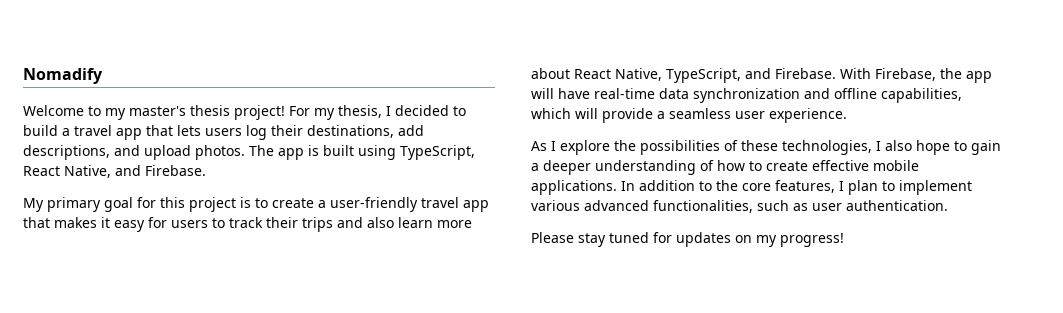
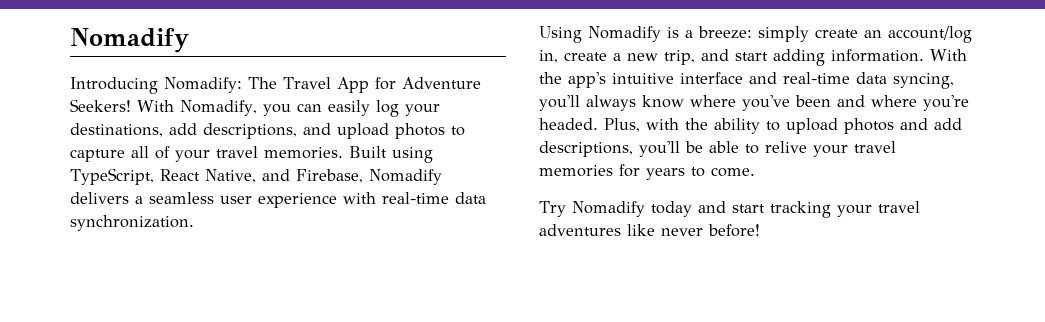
- Welcome to my master's thesis project! For my thesis, I decided to build a travel app that lets users log their destinations, add descriptions, and upload photos. The app is built using TypeScript, React Native, and Firebase.
- My primary goal for this project is to create a user-friendly travel app that makes it easy for users to track their trips and also learn more about React Native, TypeScript, and Firebase. With Firebase, the app will have real-time data synchronization and offline capabilities, which will provide a seamless user experience.
- As I explore the possibilities of these technologies, I also hope to gain a deeper understanding of how to create effective mobile applications. In addition to the core features, I plan to implement various advanced functionalities, such as user authentication.
- Please stay tuned for updates on my progress!
+ Introducing Nomadify: The Travel App for Adventure Seekers! With Nomadify, you can easily log your destinations, add descriptions, and upload photos to capture all of your travel memories. Built using TypeScript, React Native, and Firebase, Nomadify delivers a seamless user experience with real-time data synchronization.
+ Using Nomadify is a breeze: simply create an account/log in, create a new trip, and start adding information. With the app's intuitive interface and real-time data syncing, you'll always know where you've been and where you're headed. Plus, with the ability to upload photos and add descriptions, you'll be able to relive your travel memories for years to come.
+ Try Nomadify today and start tracking your travel adventures like never before!

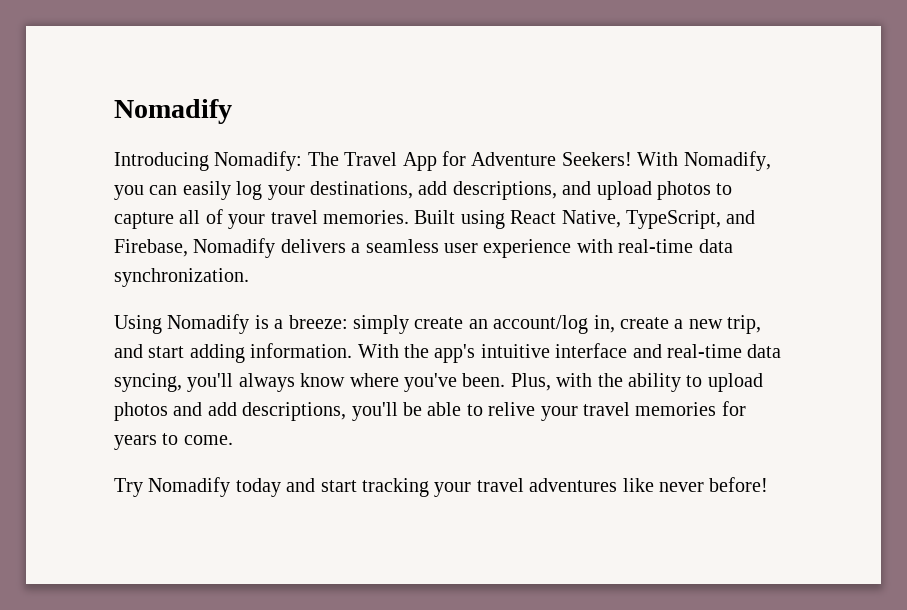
- Built using TypeScript, React Native, and Firebase, Nomadify delivers a seamless user experience with real-time data synchronization.
+ Built using React Native, TypeScript, and Firebase, Nomadify delivers a seamless user experience with real-time data synchronization.
- With the app's intuitive interface and real-time data syncing, you'll always know where you've been and where you're headed.
+ With the app's intuitive interface and real-time data syncing, you'll always know where you've been.

